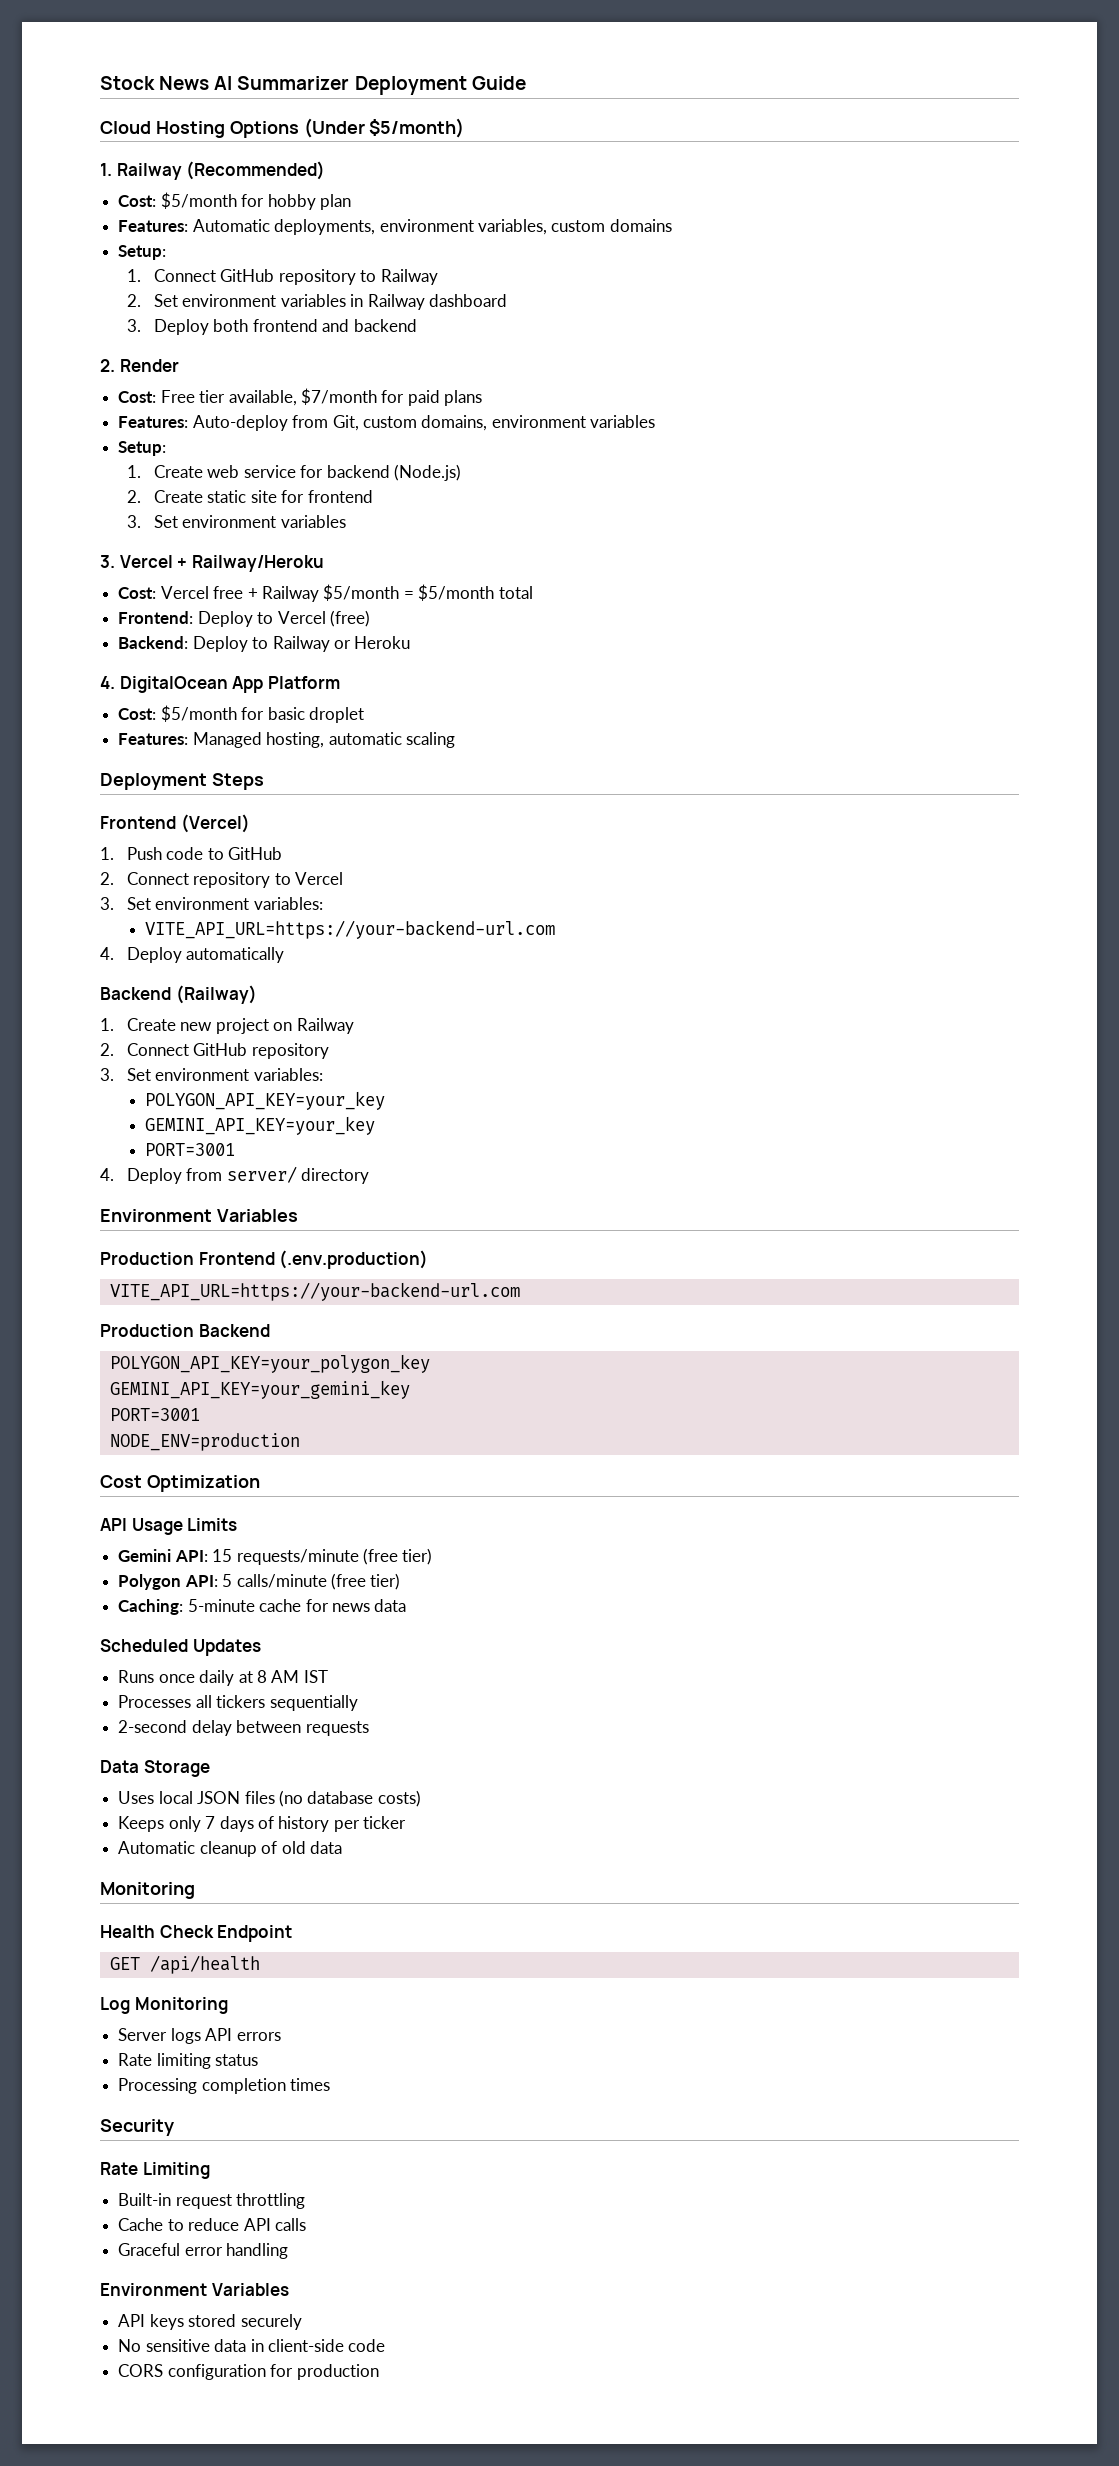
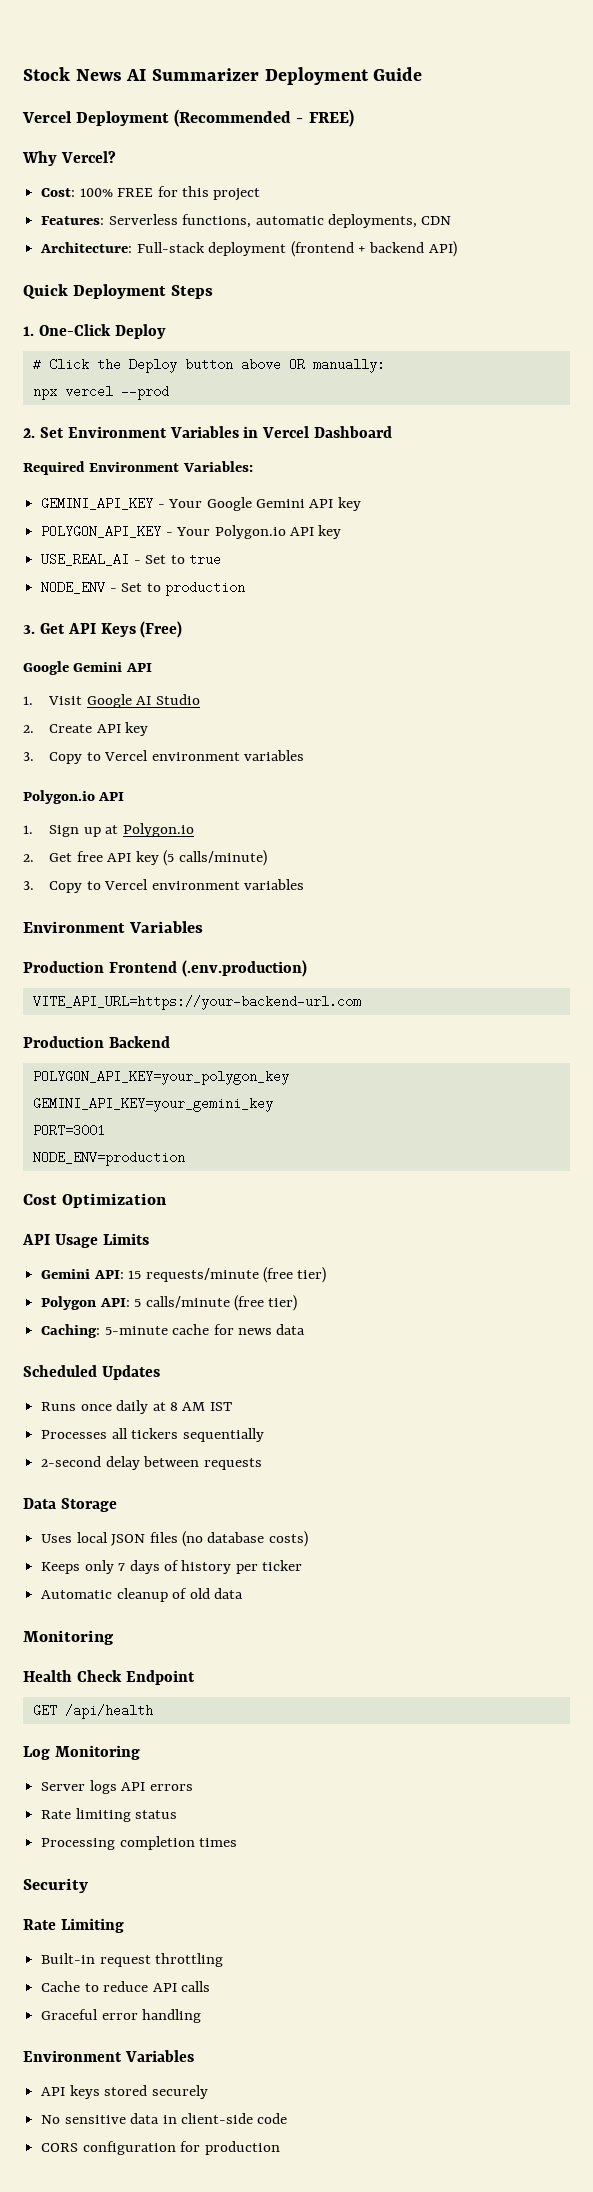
- Cloud Hosting Options (Under $5/month)
- 1. Railway (Recommended)
- Cost: $5/month for hobby plan
- Features: Automatic deployments, environment variables, custom domains
- Setup:
- 1. Connect GitHub repository to Railway
- 2. Set environment variables in Railway dashboard
- 3. Deploy both frontend and backend
- 2. Render
- Cost: Free tier available, $7/month for paid plans
- Features: Auto-deploy from Git, custom domains, environment variables
- Setup:
- 1. Create web service for backend (Node.js)
- 2. Create static site for frontend
- 3. Set environment variables
- 3. Vercel + Railway/Heroku
- Cost: Vercel free + Railway $5/month = $5/month total
- Frontend: Deploy to Vercel (free)
- Backend: Deploy to Railway or Heroku
- 4. DigitalOcean App Platform
- Cost: $5/month for basic droplet
- Features: Managed hosting, automatic scaling
- Deployment Steps
- Frontend (Vercel)
- 1. Push code to GitHub
- 2. Connect repository to Vercel
- 3. Set environment variables:
- VITE_API_URL=https://your-backend-url.com
- 4. Deploy automatically
- Backend (Railway)
- 1. Create new project on Railway
- 2. Connect GitHub repository
- 3. Set environment variables:
- POLYGON_API_KEY=your_key
- GEMINI_API_KEY=your_key
- PORT=3001
- 4. Deploy from server/ directory
+ Vercel Deployment (Recommended - FREE)
+ Why Vercel?
+ Cost: 100% FREE for this project
+ Features: Serverless functions, automatic deployments, CDN
+ Architecture: Full-stack deployment (frontend + backend API)
+ Quick Deployment Steps
+ 1. One-Click Deploy
+ # Click the Deploy button above OR manually:
+ npx vercel --prod
+ 2. Set Environment Variables in Vercel Dashboard
+ Required Environment Variables:
+ GEMINI_API_KEY - Your Google Gemini API key
+ POLYGON_API_KEY - Your Polygon.io API key
+ USE_REAL_AI - Set to true
+ NODE_ENV - Set to production
+ 3. Get API Keys (Free)
+ Google Gemini API
+ 1. Visit Google AI Studio
+ 2. Create API key
+ 3. Copy to Vercel environment variables
+ Polygon.io API
+ 1. Sign up at Polygon.io
+ 2. Get free API key (5 calls/minute)
+ 3. Copy to Vercel environment variables

